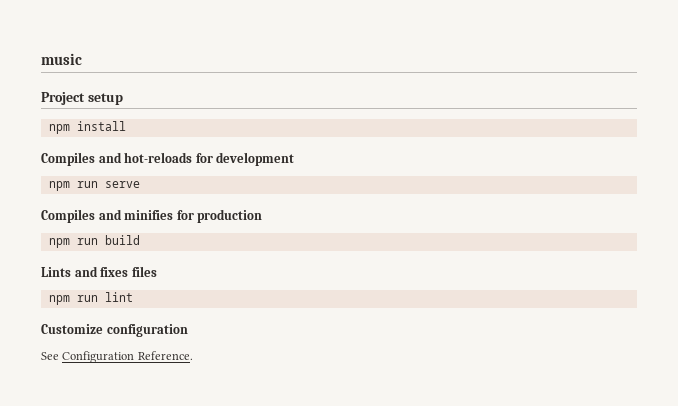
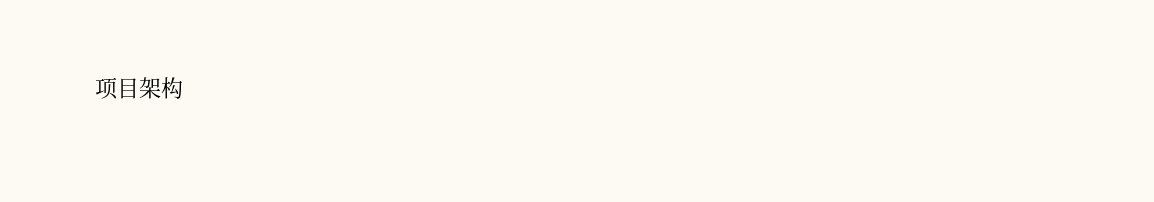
- music
- Project setup
- npm install
- Compiles and hot-reloads for development
- npm run serve
- Compiles and minifies for production
- npm run build
- Lints and fixes files
- npm run lint
- Customize configuration
- See Configuration Reference.
+ 项目架构

